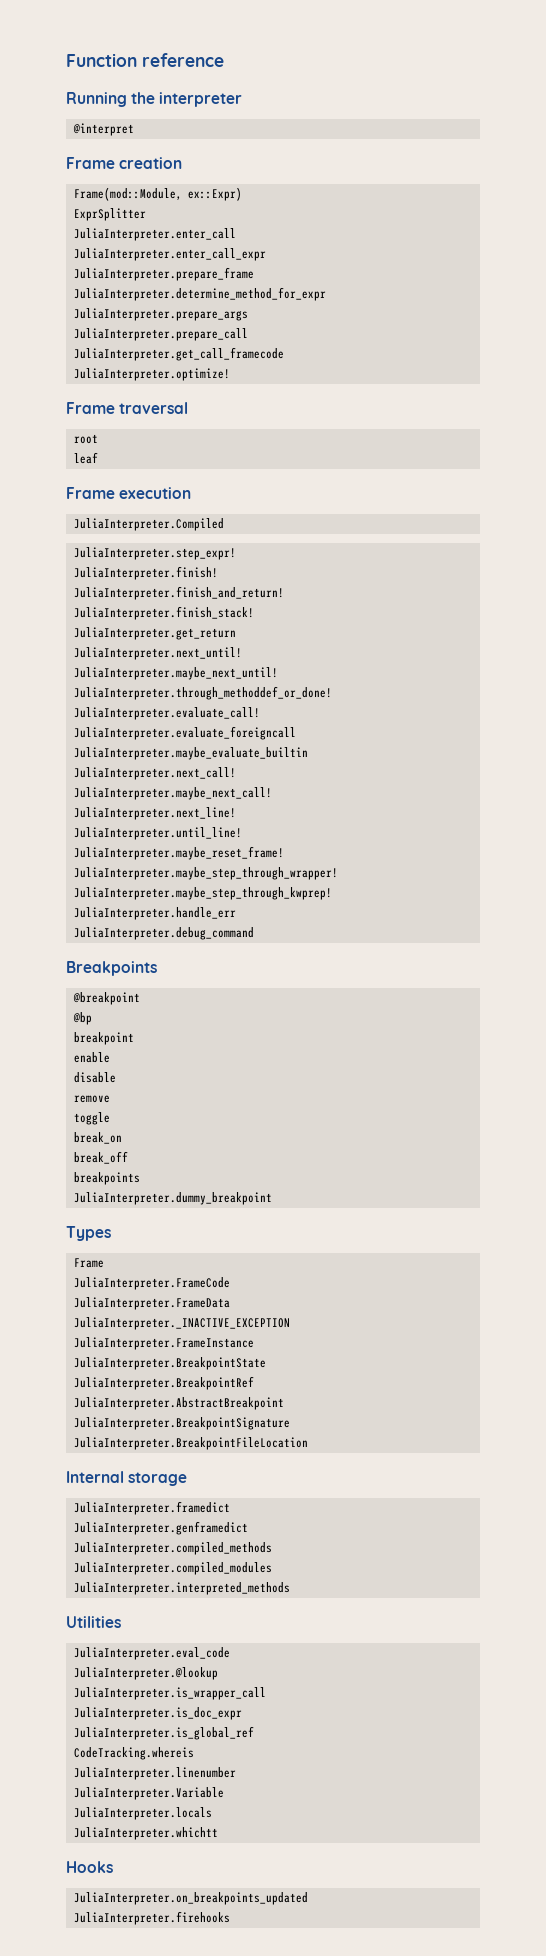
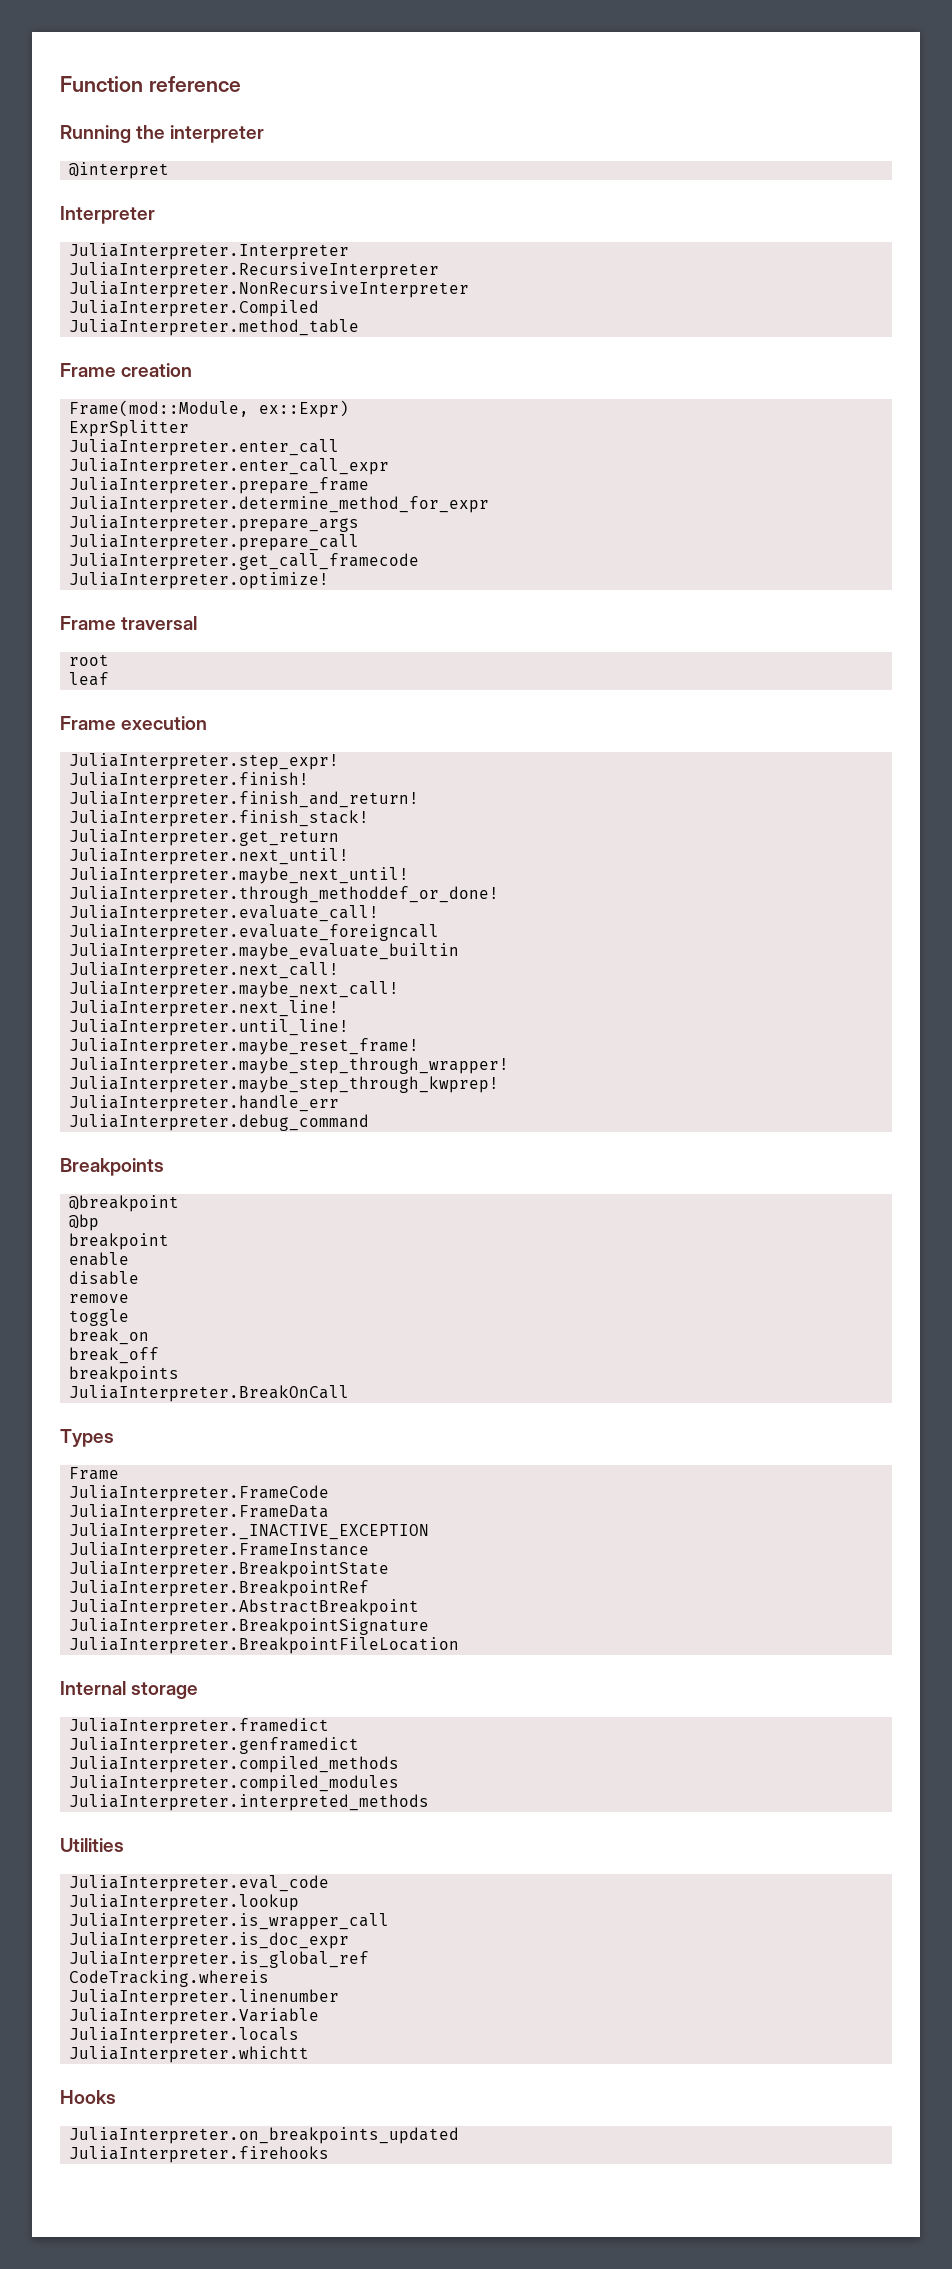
+ Interpreter
+ JuliaInterpreter.Interpreter
+ JuliaInterpreter.RecursiveInterpreter
+ JuliaInterpreter.NonRecursiveInterpreter
+ JuliaInterpreter.Compiled
+ JuliaInterpreter.method_table
- JuliaInterpreter.Compiled
- JuliaInterpreter.dummy_breakpoint
+ JuliaInterpreter.BreakOnCall
- JuliaInterpreter.@lookup
+ JuliaInterpreter.lookup

